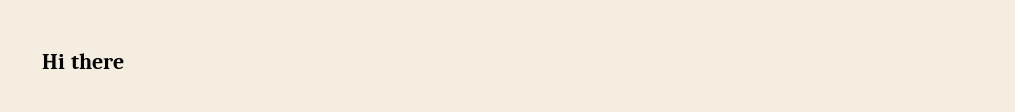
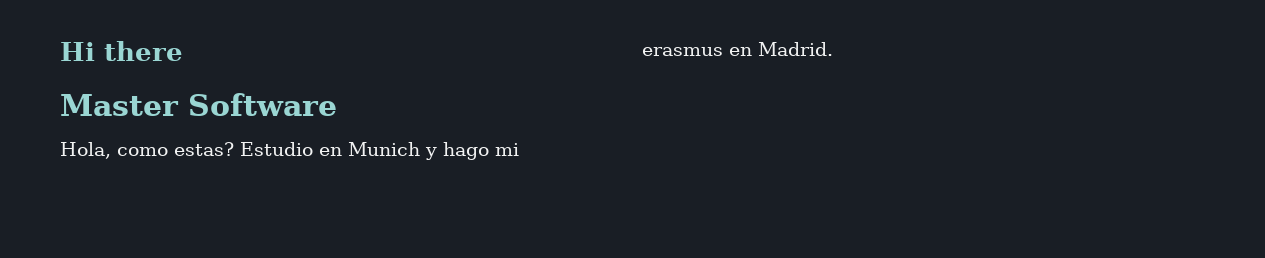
+ Master Software
+ Hola, como estas? Estudio en Munich y hago mi erasmus en Madrid.

